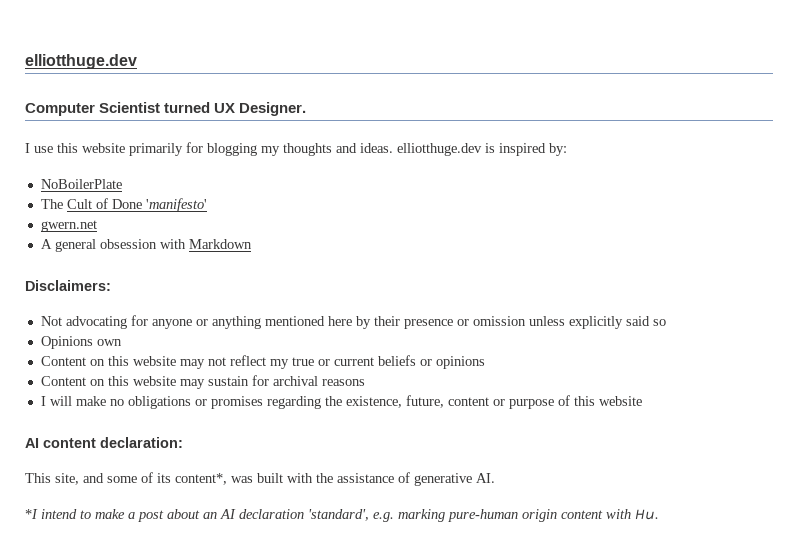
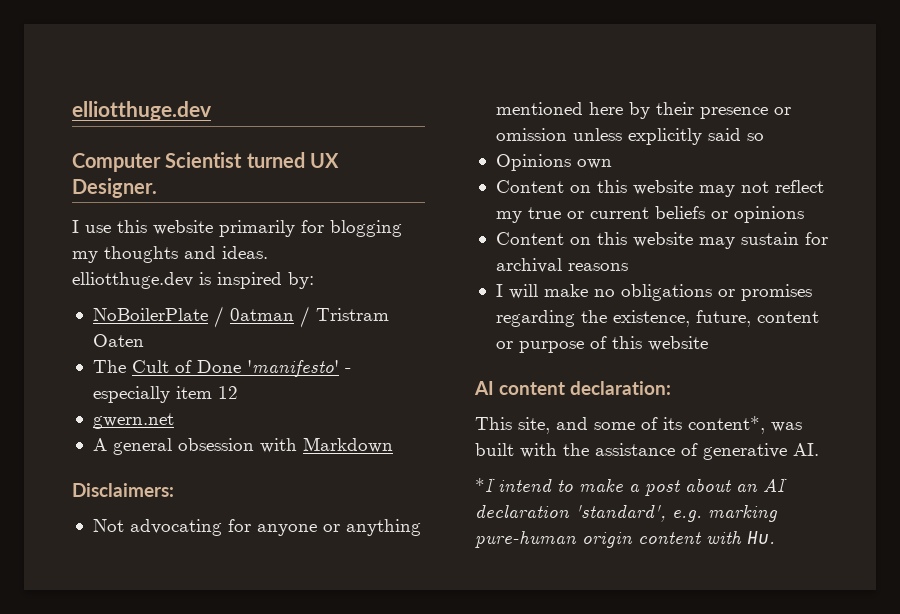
- I use this website primarily for blogging my thoughts and ideas. elliotthuge.dev is inspired by:
+ I use this website primarily for blogging my thoughts and ideas.
+ elliotthuge.dev is inspired by:
- NoBoilerPlate
+ NoBoilerPlate / 0atman / Tristram Oaten
- The Cult of Done 'manifesto'
+ The Cult of Done 'manifesto' - especially item 12

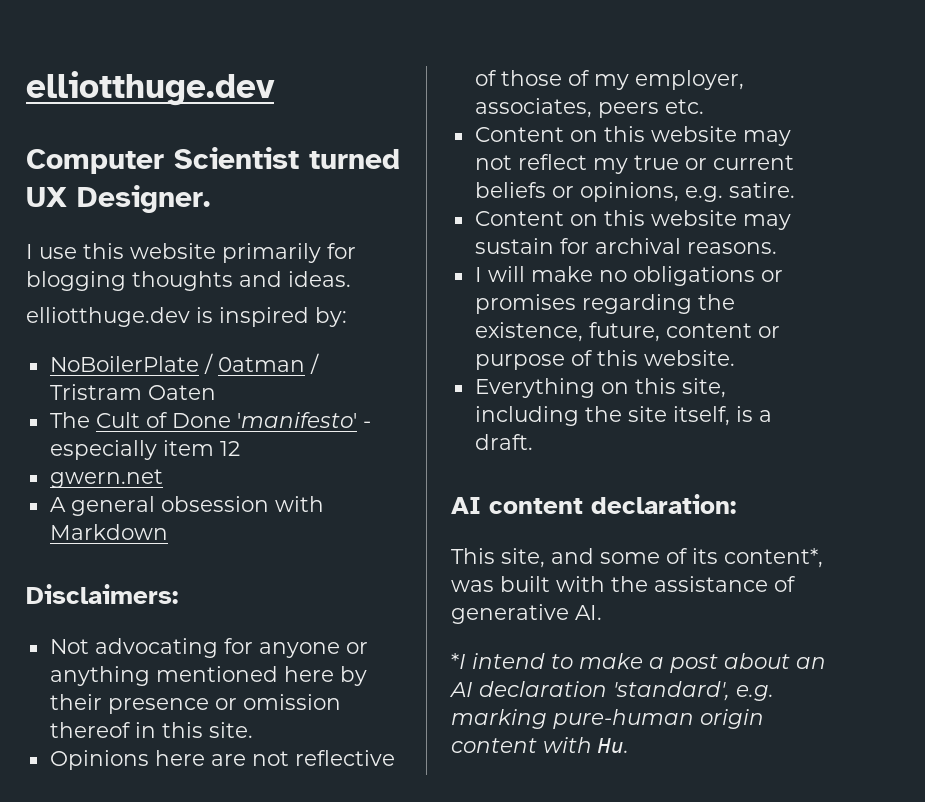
- I use this website primarily for blogging my thoughts and ideas.
+ I use this website primarily for blogging thoughts and ideas.
- Not advocating for anyone or anything mentioned here by their presence or omission unless explicitly said so
- Opinions own
+ Not advocating for anyone or anything mentioned here by their presence or omission thereof in this site.
+ Opinions here are not reflective of those of my employer, associates, peers etc.
- Content on this website may not reflect my true or current beliefs or opinions
+ Content on this website may not reflect my true or current beliefs or opinions, e.g. satire.
- Content on this website may sustain for archival reasons
+ Content on this website may sustain for archival reasons.
- I will make no obligations or promises regarding the existence, future, content or purpose of this website
+ I will make no obligations or promises regarding the existence, future, content or purpose of this website.
+ Everything on this site, including the site itself, is a draft.

